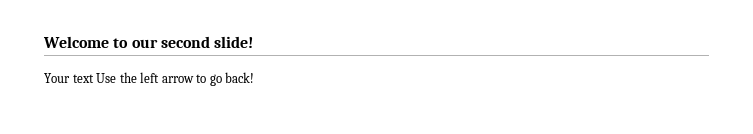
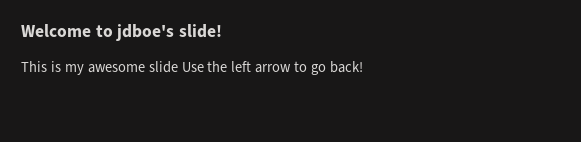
- Welcome to our second slide!
+ Welcome to jdboe's slide!
- Your text Use the left arrow to go back!
+ This is my awesome slide Use the left arrow to go back!

